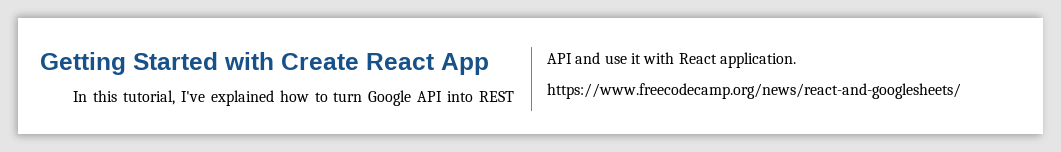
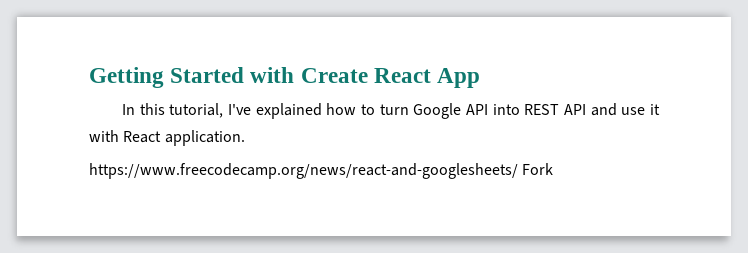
- https://www.freecodecamp.org/news/react-and-googlesheets/
+ https://www.freecodecamp.org/news/react-and-googlesheets/ Fork

